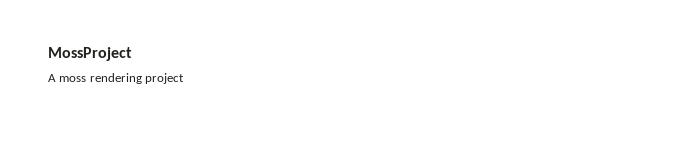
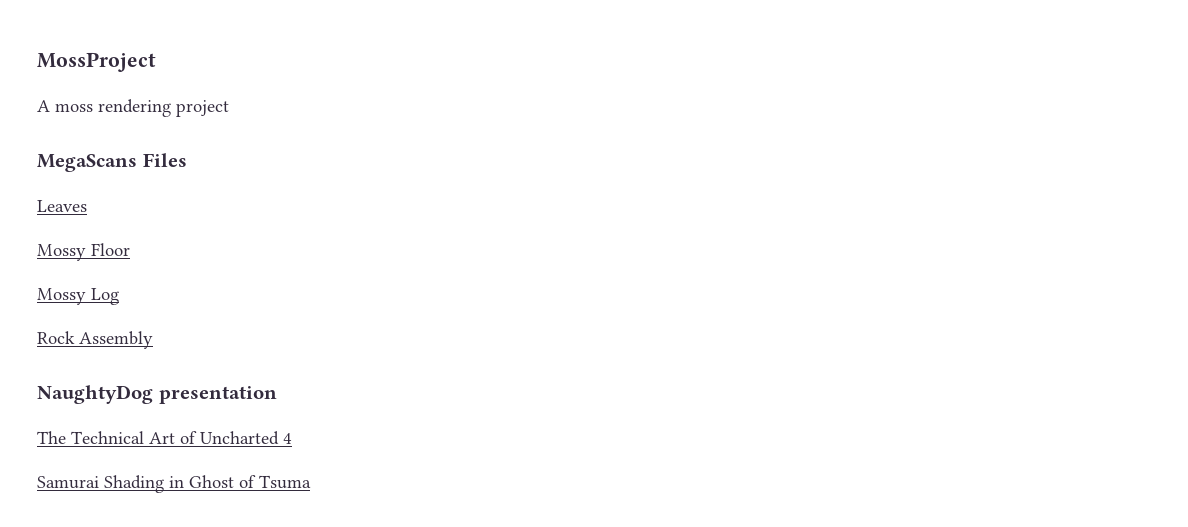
+ MegaScans Files
+ Leaves
+ Mossy Floor
+ Mossy Log
+ Rock Assembly
+ NaughtyDog presentation
+ The Technical Art of Uncharted 4
+ Samurai Shading in Ghost of Tsuma

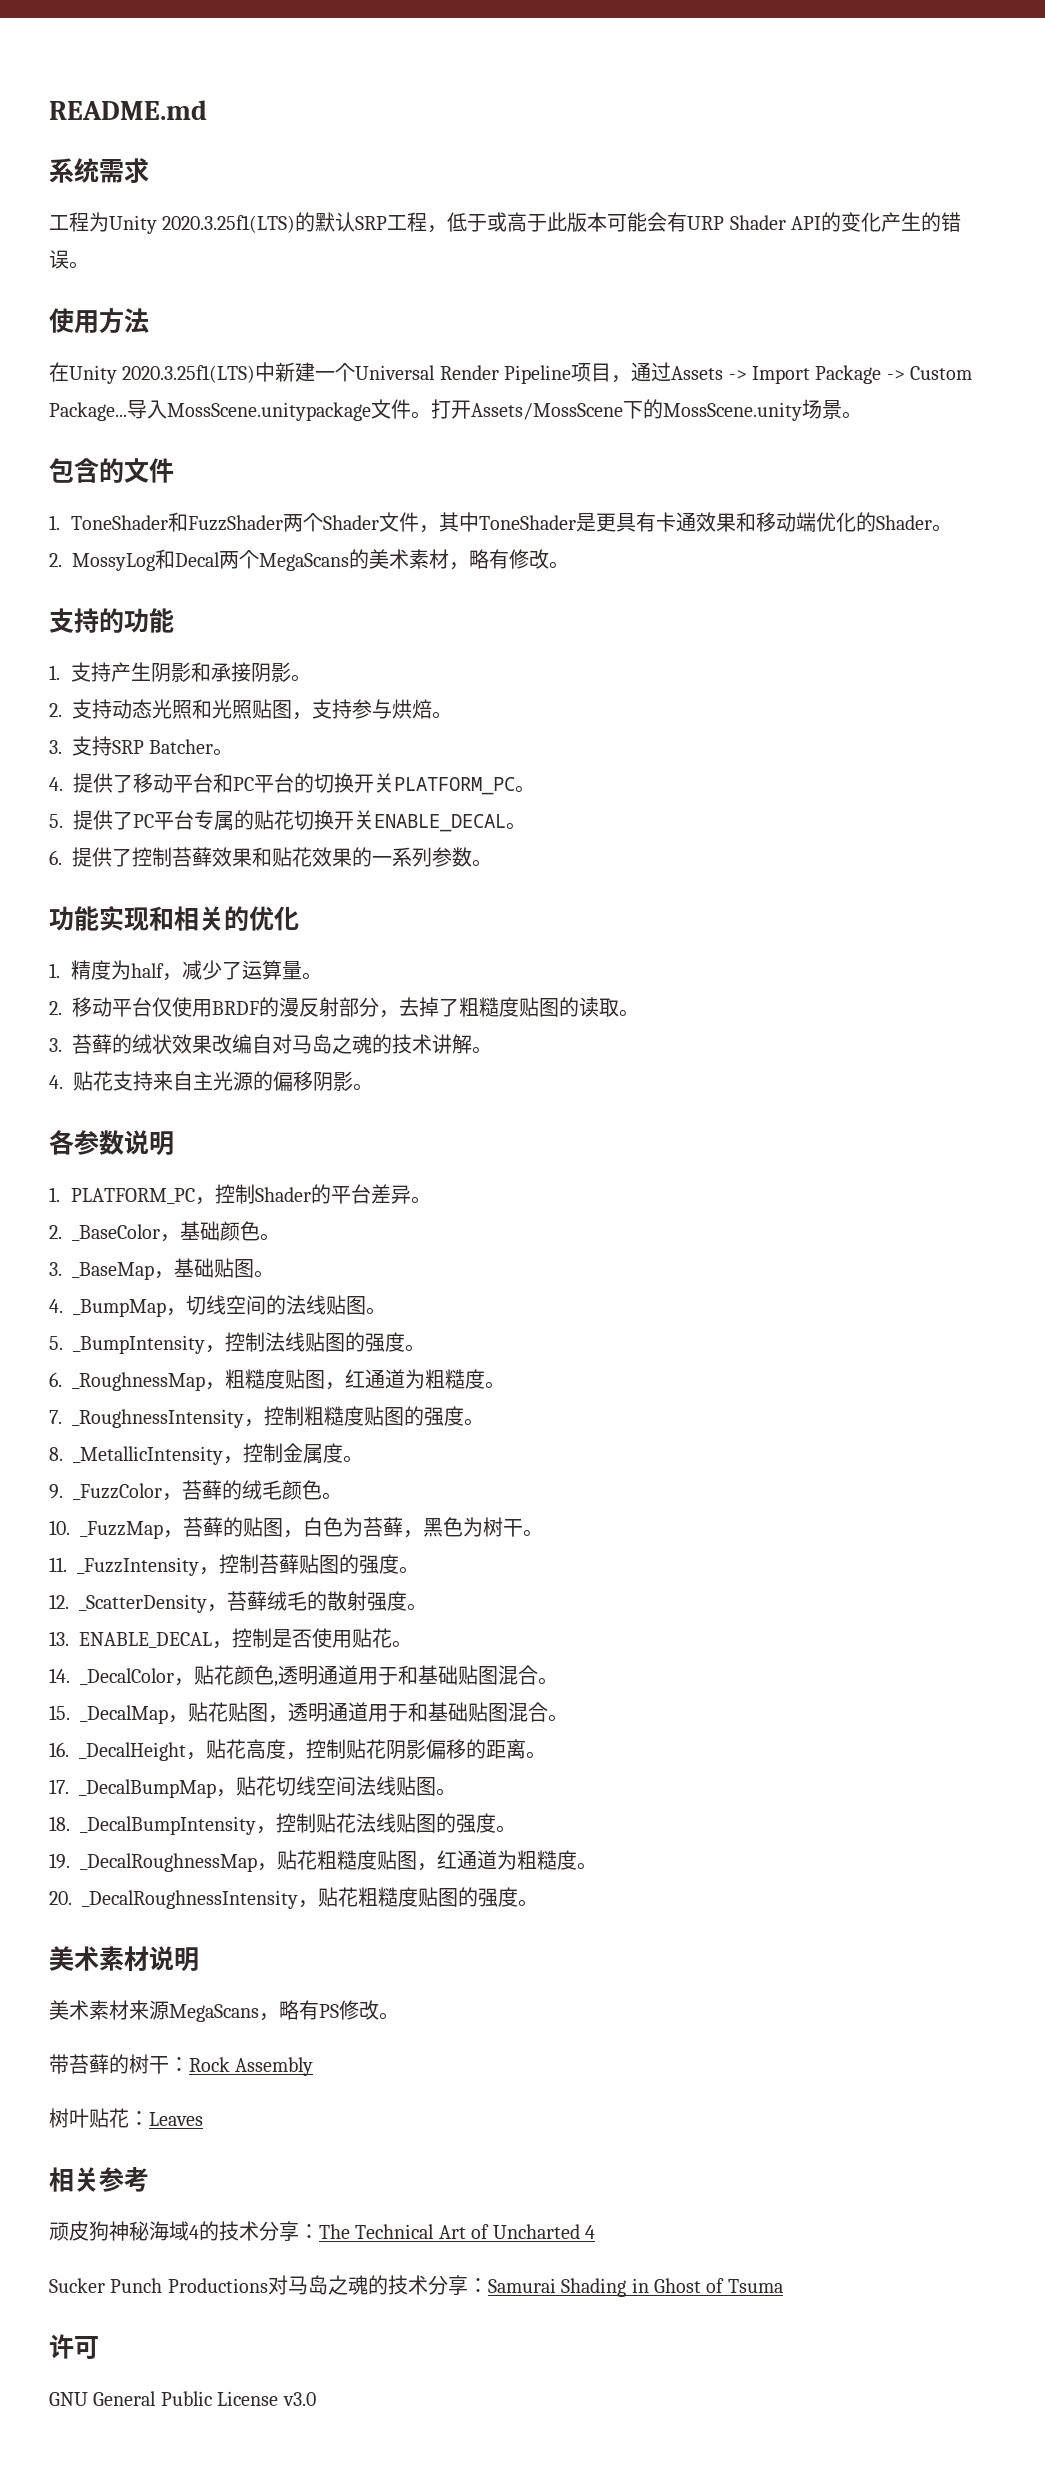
- MossProject
- A moss rendering project
- MegaScans Files
- Leaves
- Mossy Floor
- Mossy Log
- Rock Assembly
- NaughtyDog presentation
- The Technical Art of Uncharted 4
+ README.md
+ 系统需求
+ 工程为Unity 2020.3.25f1(LTS)的默认SRP工程，低于或高于此版本可能会有URP Shader API的变化产生的错误。
+ 使用方法
+ 在Unity 2020.3.25f1(LTS)中新建一个Universal Render Pipeline项目，通过Assets -> Import Package -> Custom Package...导入MossScene.unitypackage文件。打开Assets/MossScene下的MossScene.unity场景。
+ 包含的文件
+ 1. ToneShader和FuzzShader两个Shader文件，其中ToneShader是更具有卡通效果和移动端优化的Shader。
+ 2. MossyLog和Decal两个MegaScans的美术素材，略有修改。
+ 支持的功能
+ 1.支持产生阴影和承接阴影。
+ 2.支持动态光照和光照贴图，支持参与烘焙。
+ 3.支持SRP Batcher。
+ 4.提供了移动平台和PC平台的切换开关PLATFORM_PC。
+ 5.提供了PC平台专属的贴花切换开关ENABLE_DECAL。
+ 6.提供了控制苔藓效果和贴花效果的一系列参数。
+ 功能实现和相关的优化
+ 1.精度为half，减少了运算量。
+ 2.移动平台仅使用BRDF的漫反射部分，去掉了粗糙度贴图的读取。
+ 3.苔藓的绒状效果改编自对马岛之魂的技术讲解。
+ 4.贴花支持来自主光源的偏移阴影。
+ 各参数说明
+ 1. PLATFORM_PC，控制Shader的平台差异。
+ 2. _BaseColor，基础颜色。
+ 3. _BaseMap，基础贴图。
+ 4. _BumpMap，切线空间的法线贴图。
+ 5. _BumpIntensity，控制法线贴图的强度。
+ 6. _RoughnessMap，粗糙度贴图，红通道为粗糙度。
+ 7. _RoughnessIntensity，控制粗糙度贴图的强度。
+ 8. _MetallicIntensity，控制金属度。
+ 9. _FuzzColor，苔藓的绒毛颜色。
+ 10. _FuzzMap，苔藓的贴图，白色为苔藓，黑色为树干。
+ 11. _FuzzIntensity，控制苔藓贴图的强度。
+ 12. _ScatterDensity，苔藓绒毛的散射强度。
+ 13. ENABLE_DECAL，控制是否使用贴花。
+ 14. _DecalColor，贴花颜色,透明通道用于和基础贴图混合。
+ 15. _DecalMap，贴花贴图，透明通道用于和基础贴图混合。
+ 16. _DecalHeight，贴花高度，控制贴花阴影偏移的距离。
+ 17. _DecalBumpMap，贴花切线空间法线贴图。
+ 18. _DecalBumpIntensity，控制贴花法线贴图的强度。
+ 19. _DecalRoughnessMap，贴花粗糙度贴图，红通道为粗糙度。
+ 20. _DecalRoughnessIntensity，贴花粗糙度贴图的强度。
+ 美术素材说明
+ 美术素材来源MegaScans，略有PS修改。
+ 带苔藓的树干：Rock Assembly
+ 树叶贴花：Leaves
+ 相关参考
+ 顽皮狗神秘海域4的技术分享：The Technical Art of Uncharted 4
- Samurai Shading in Ghost of Tsuma
+ Sucker Punch Productions对马岛之魂的技术分享：Samurai Shading in Ghost of Tsuma
+ 许可
+ GNU General Public License v3.0

